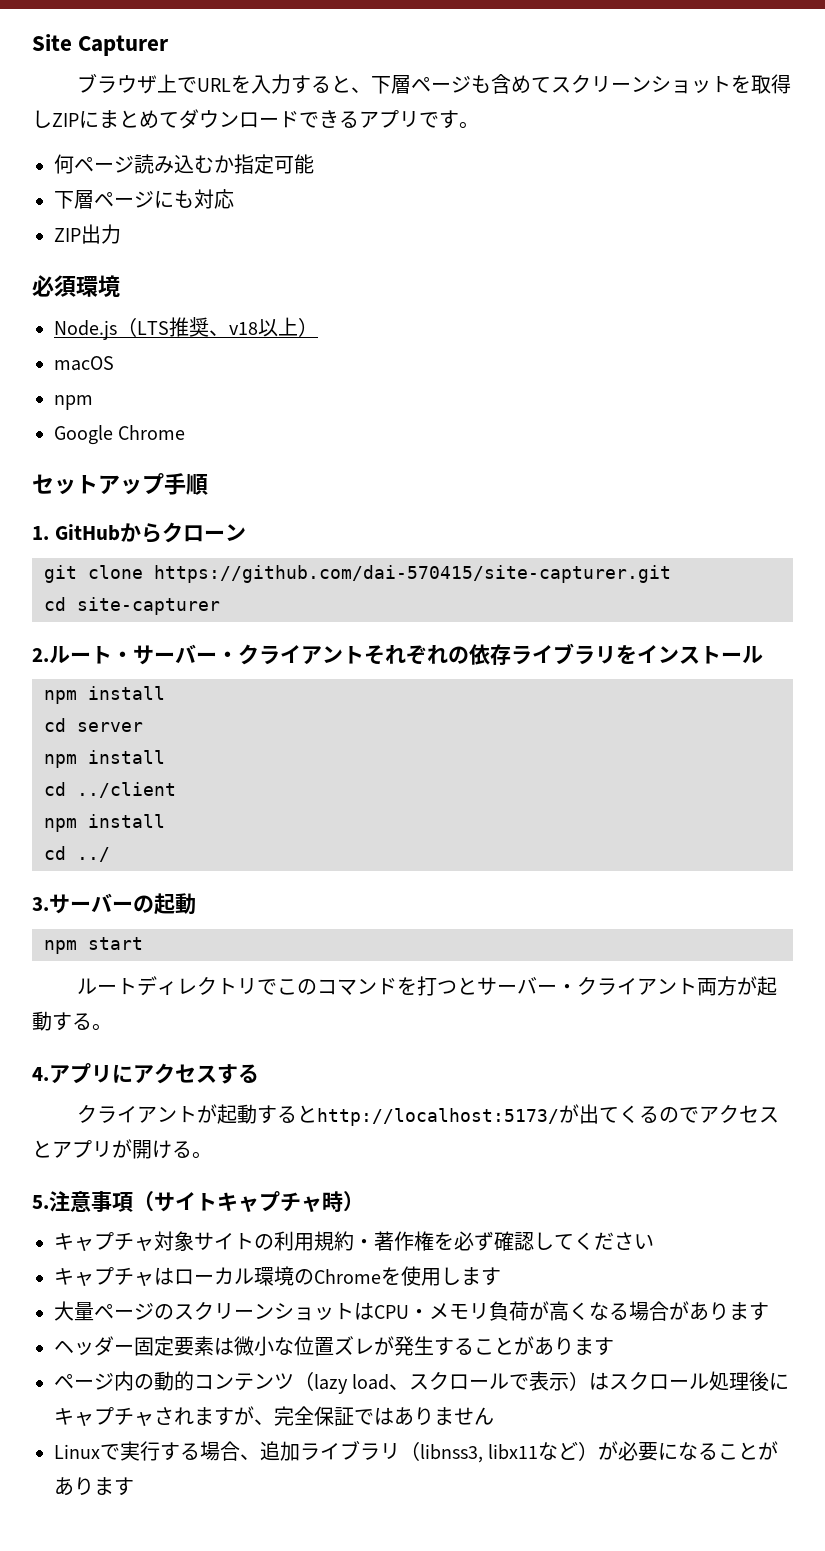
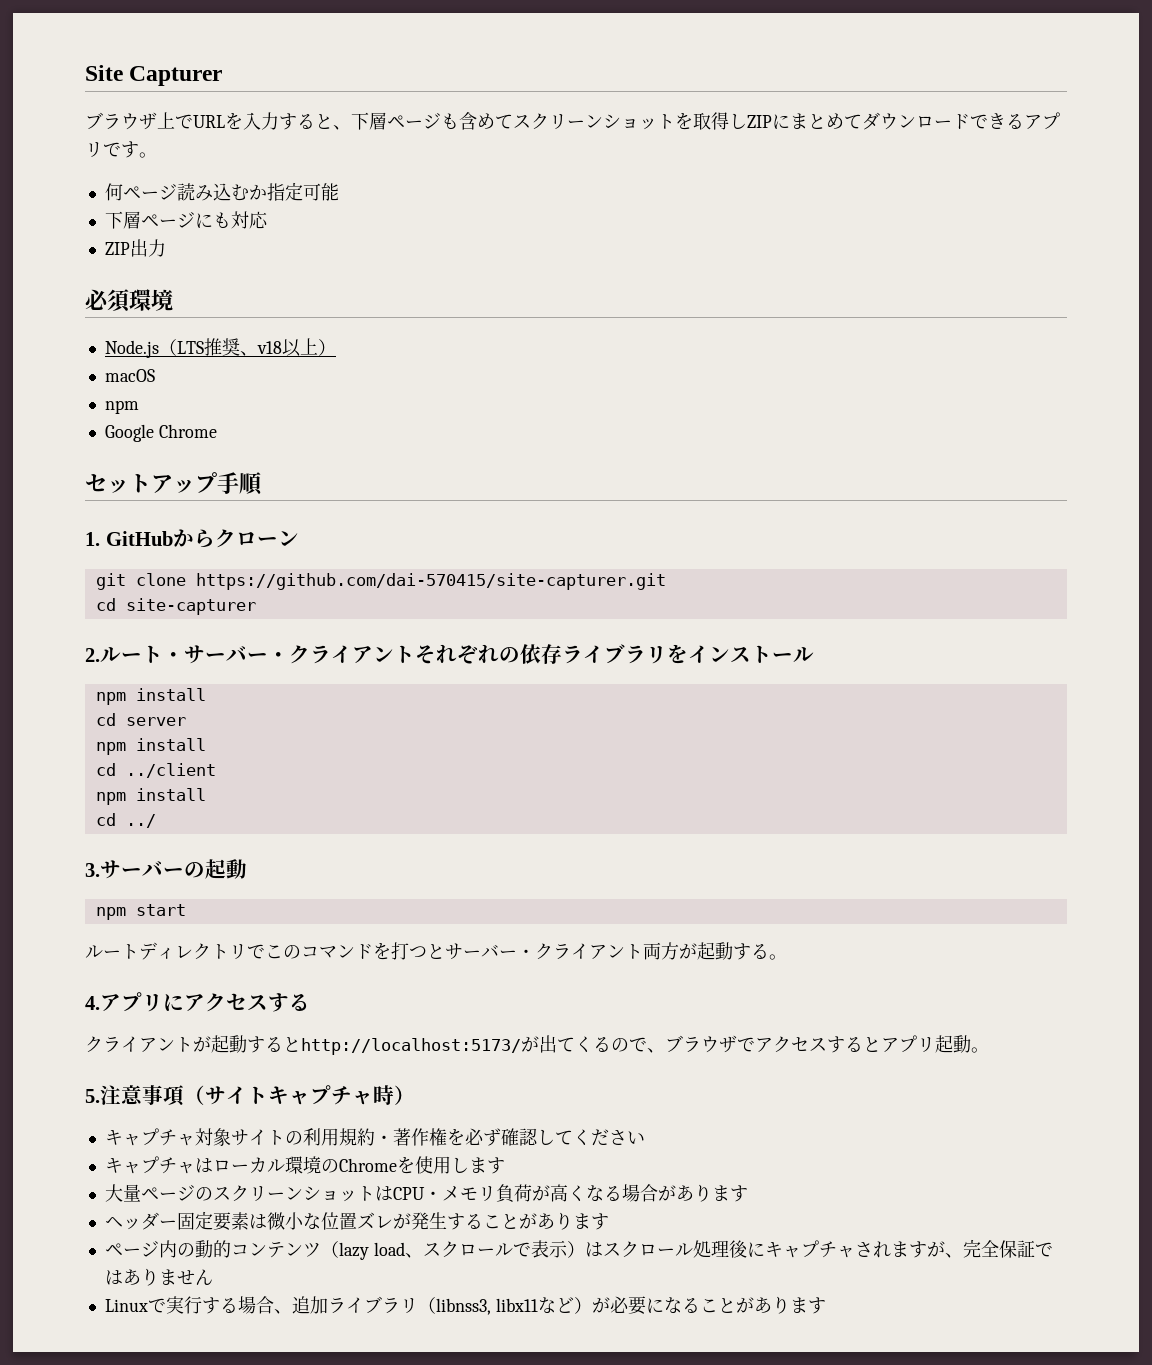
- クライアントが起動するとhttp://localhost:5173/が出てくるのでアクセスとアプリが開ける。
+ クライアントが起動するとhttp://localhost:5173/が出てくるので、ブラウザでアクセスするとアプリ起動。

